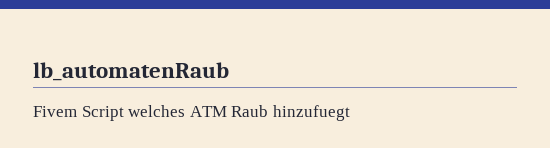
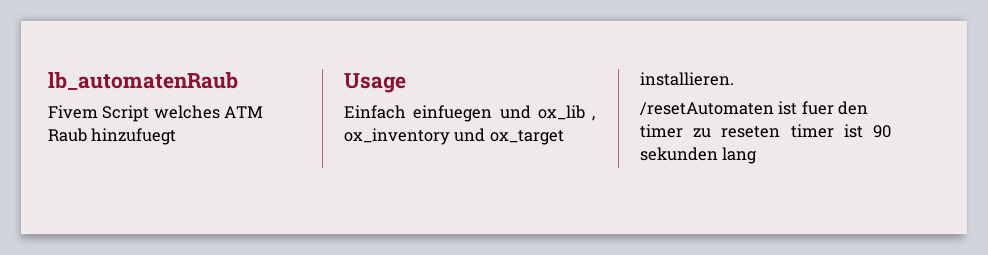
+ Usage
+ Einfach einfuegen und ox_lib , ox_inventory und ox_target installieren.
+ /resetAutomaten ist fuer den timer zu reseten timer ist 90 sekunden lang

